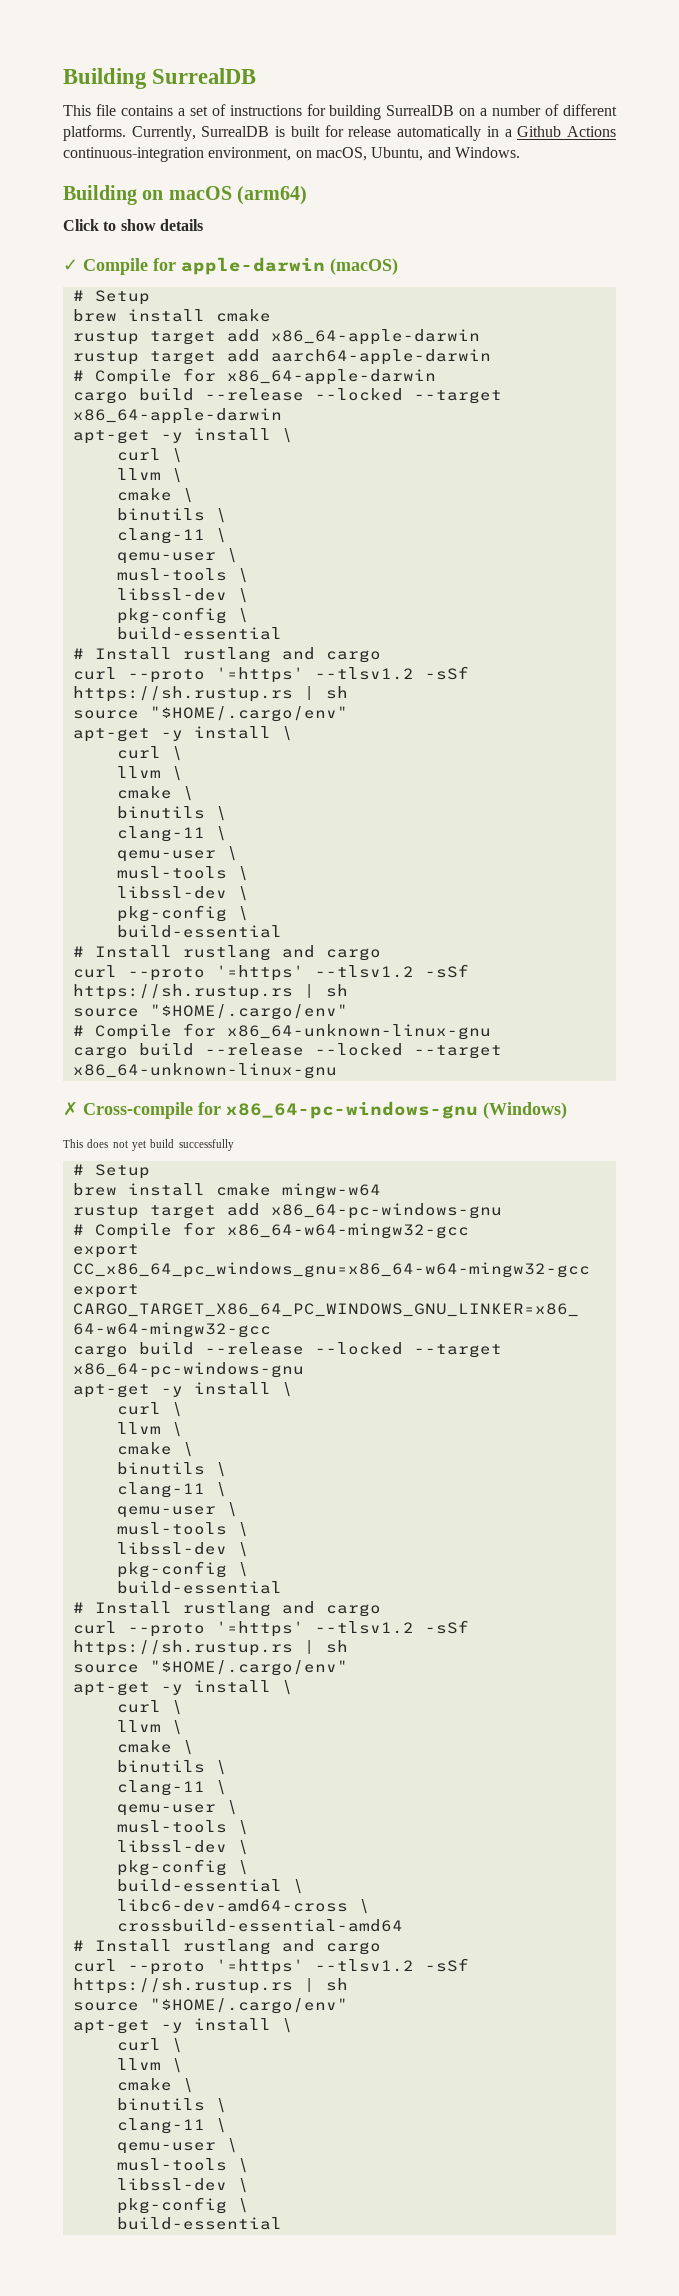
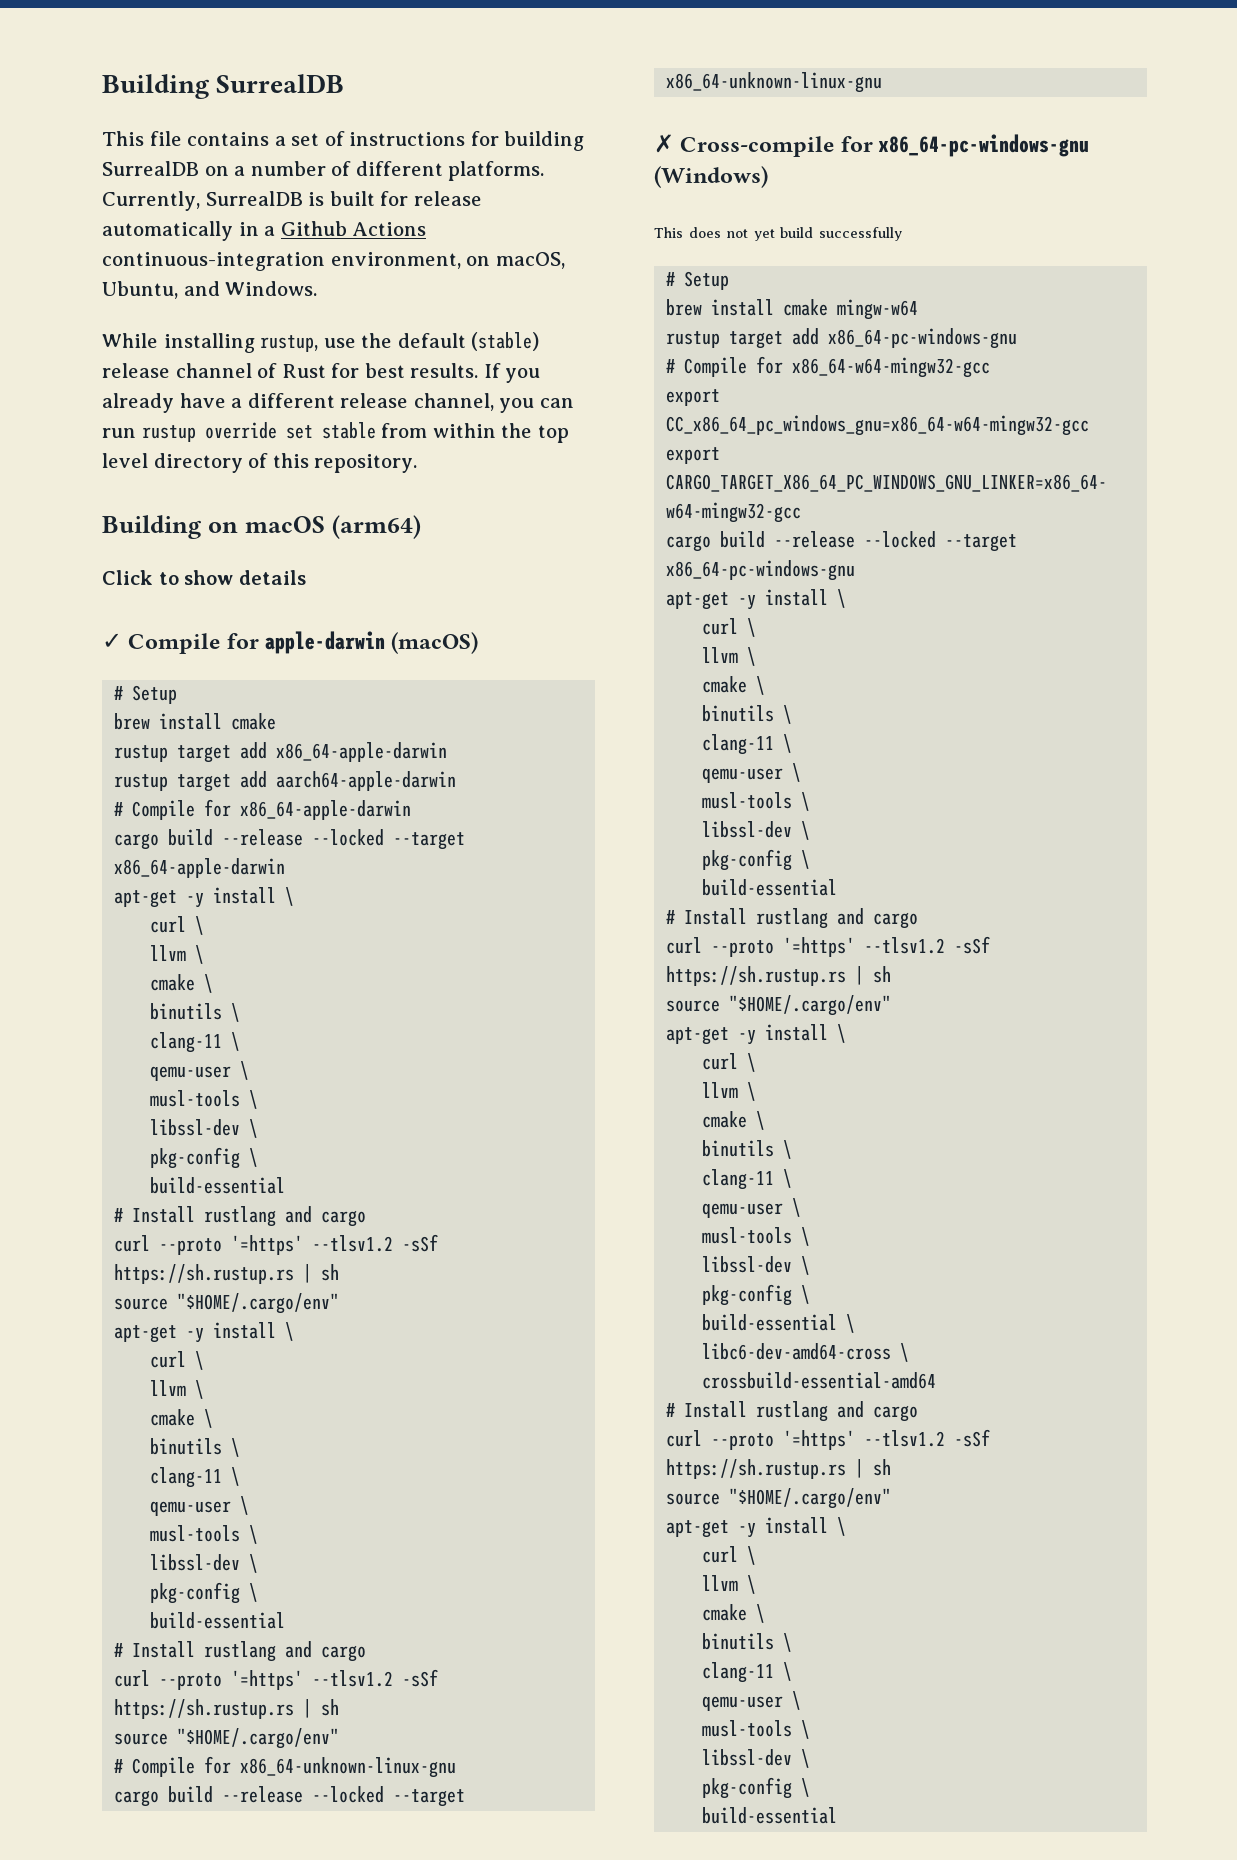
+ While installing rustup, use the default (stable) release channel of Rust for best results. If you already have a different release channel, you can run rustup override set stable from within the top level directory of this repository.

